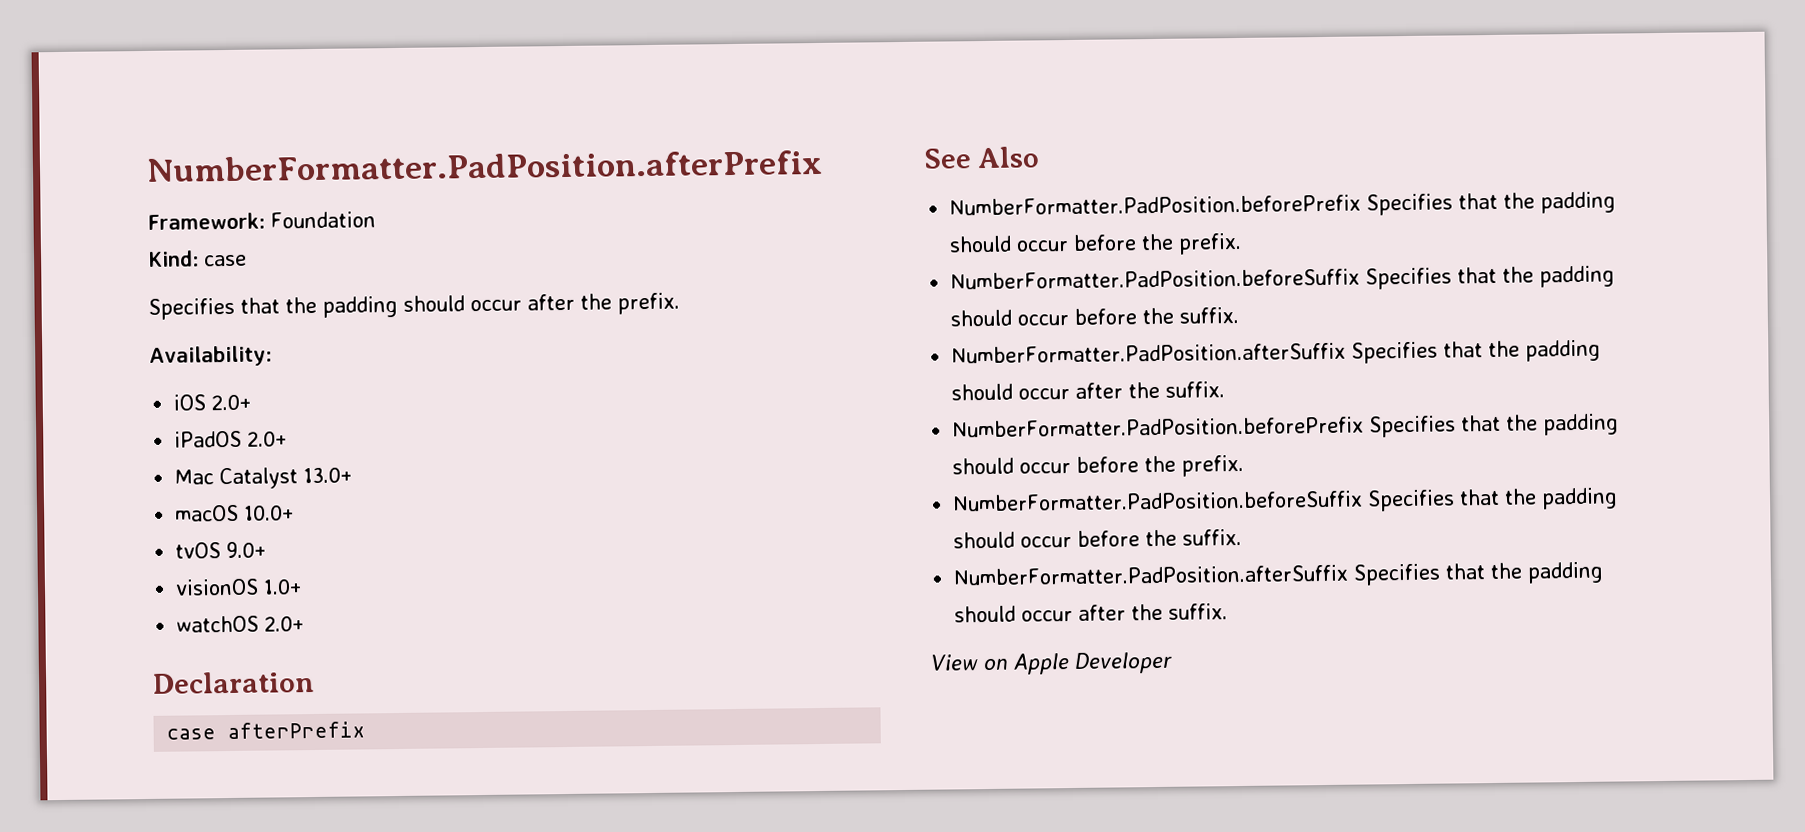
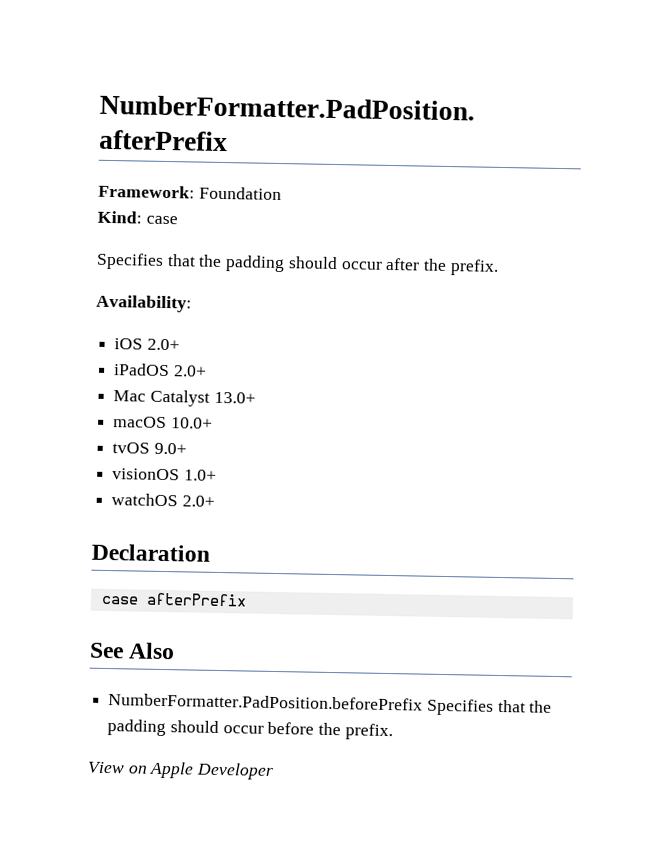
  See Also
  NumberFormatter.PadPosition.beforePrefix Specifies that the padding should occur before the prefix.
- NumberFormatter.PadPosition.beforeSuffix Specifies that the padding should occur before the suffix.
- NumberFormatter.PadPosition.afterSuffix Specifies that the padding should occur after the suffix.
- NumberFormatter.PadPosition.beforePrefix Specifies that the padding should occur before the prefix.
- NumberFormatter.PadPosition.beforeSuffix Specifies that the padding should occur before the suffix.
- NumberFormatter.PadPosition.afterSuffix Specifies that the padding should occur after the suffix.

